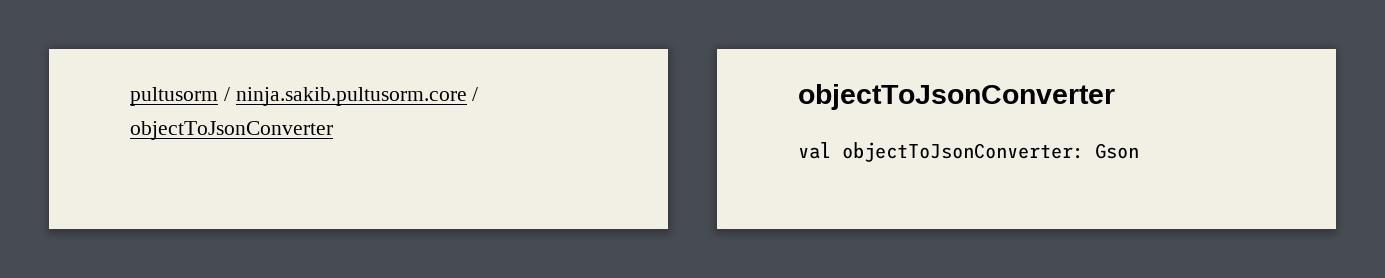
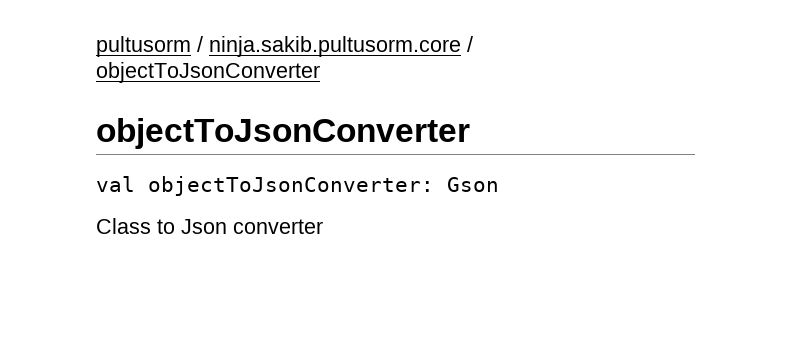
+ Class to Json converter

